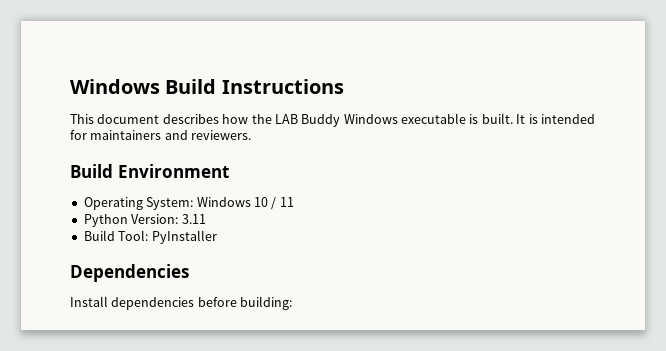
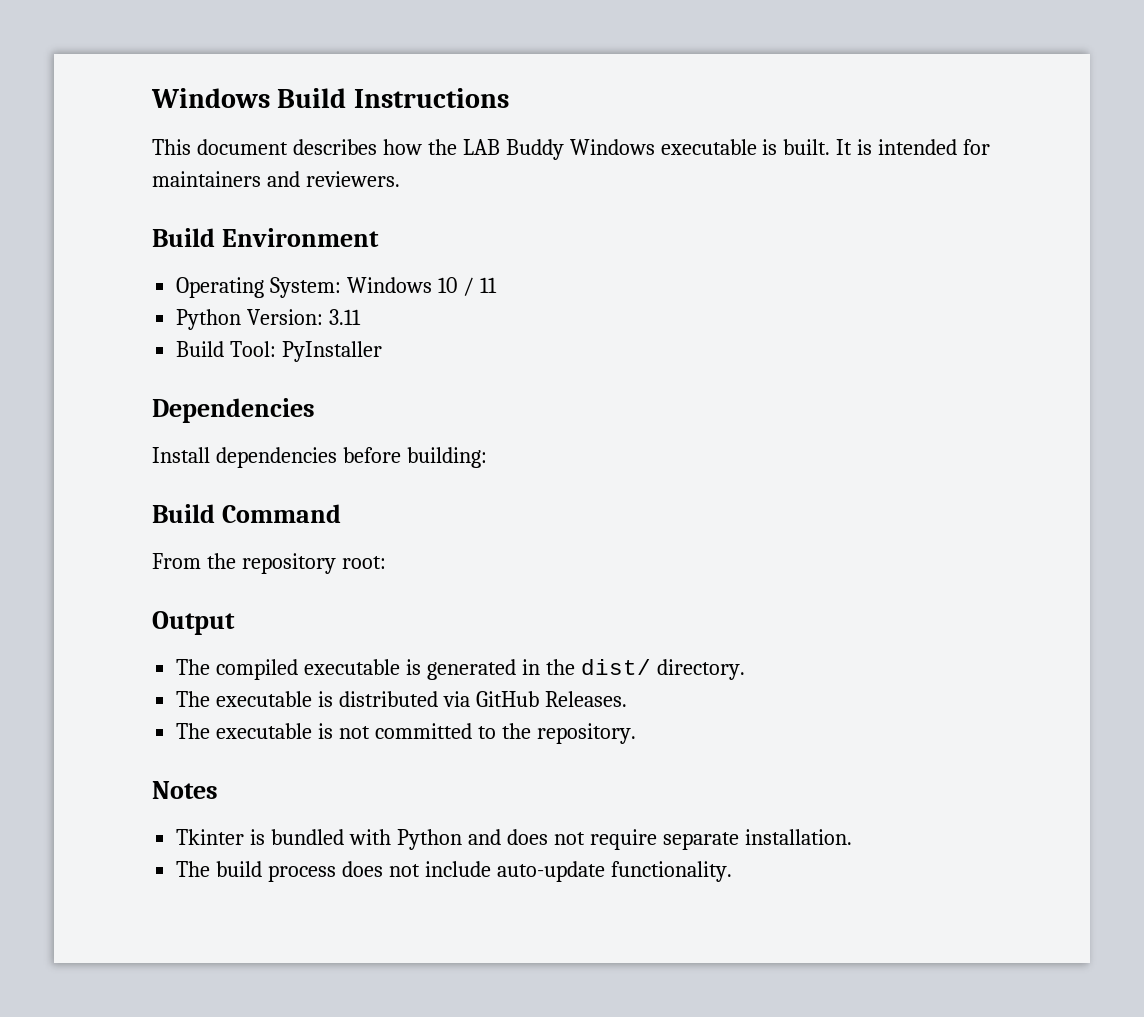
+ Build Command
+ From the repository root:
+ Output
+ The compiled executable is generated in the dist/ directory.
+ The executable is distributed via GitHub Releases.
+ The executable is not committed to the repository.
+ Notes
+ Tkinter is bundled with Python and does not require separate installation.
+ The build process does not include auto-update functionality.

